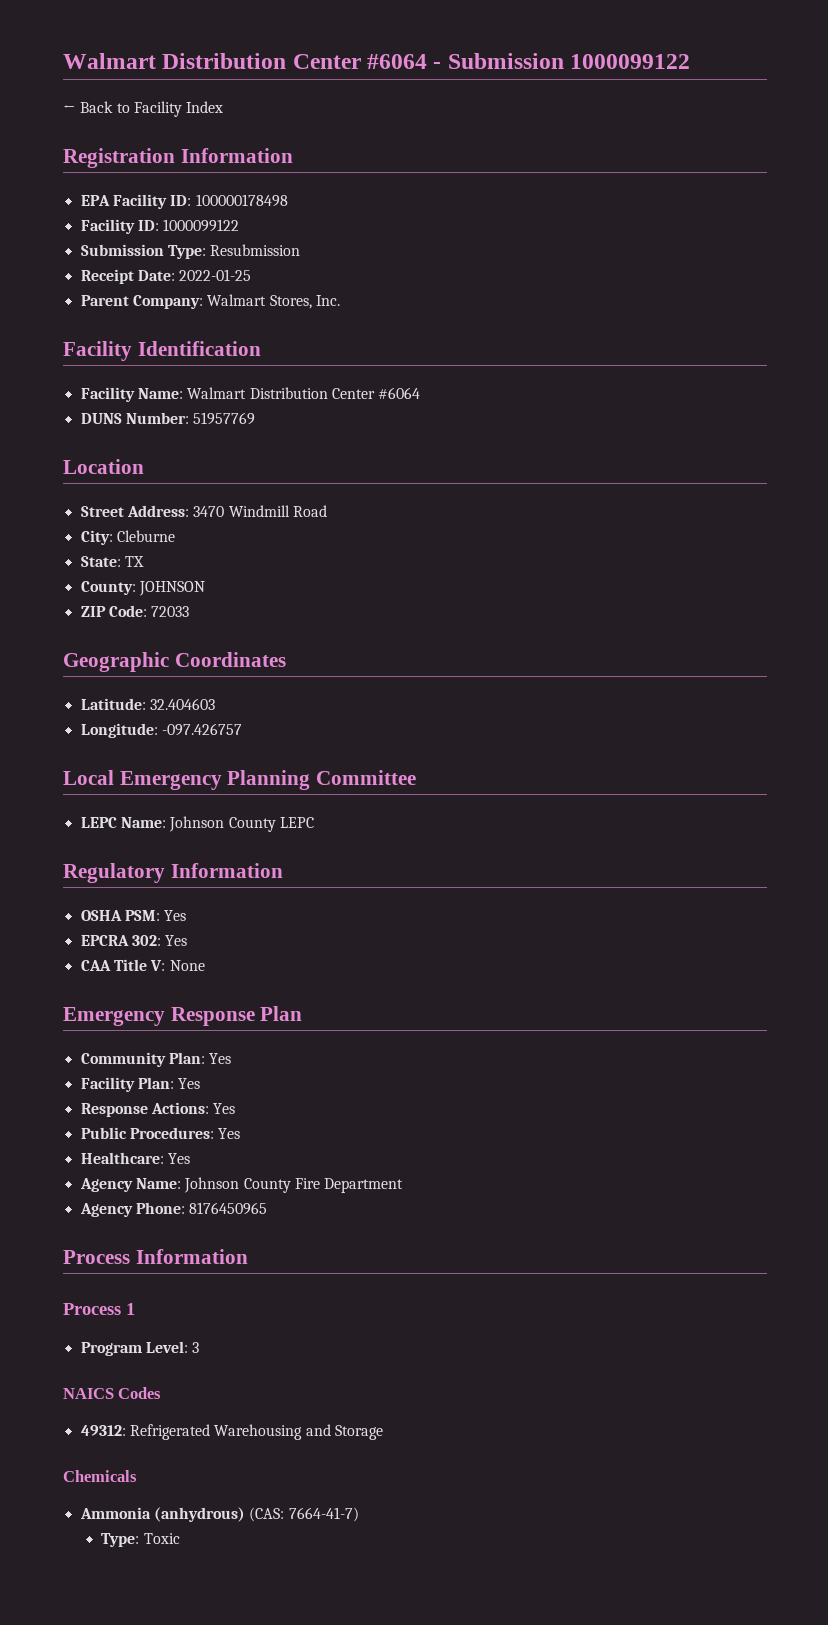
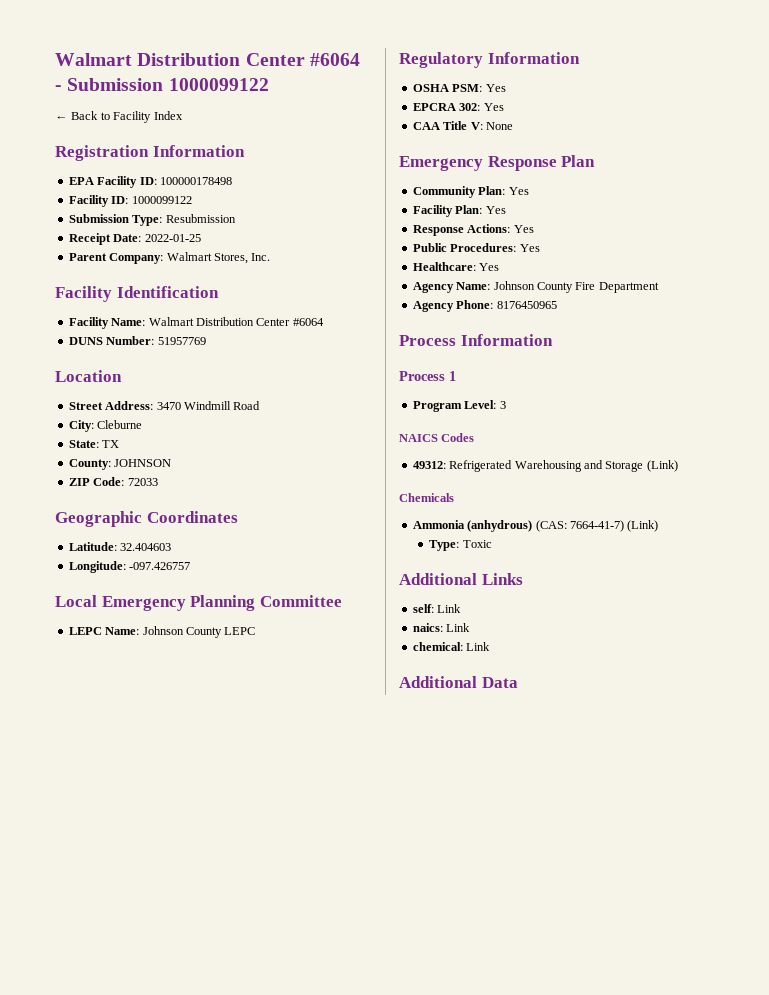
- 49312: Refrigerated Warehousing and Storage
+ 49312: Refrigerated Warehousing and Storage (Link)
- Ammonia (anhydrous) (CAS: 7664-41-7)
+ Ammonia (anhydrous) (CAS: 7664-41-7) (Link)
+ Additional Links
+ self: Link
+ naics: Link
+ chemical: Link
+ Additional Data

